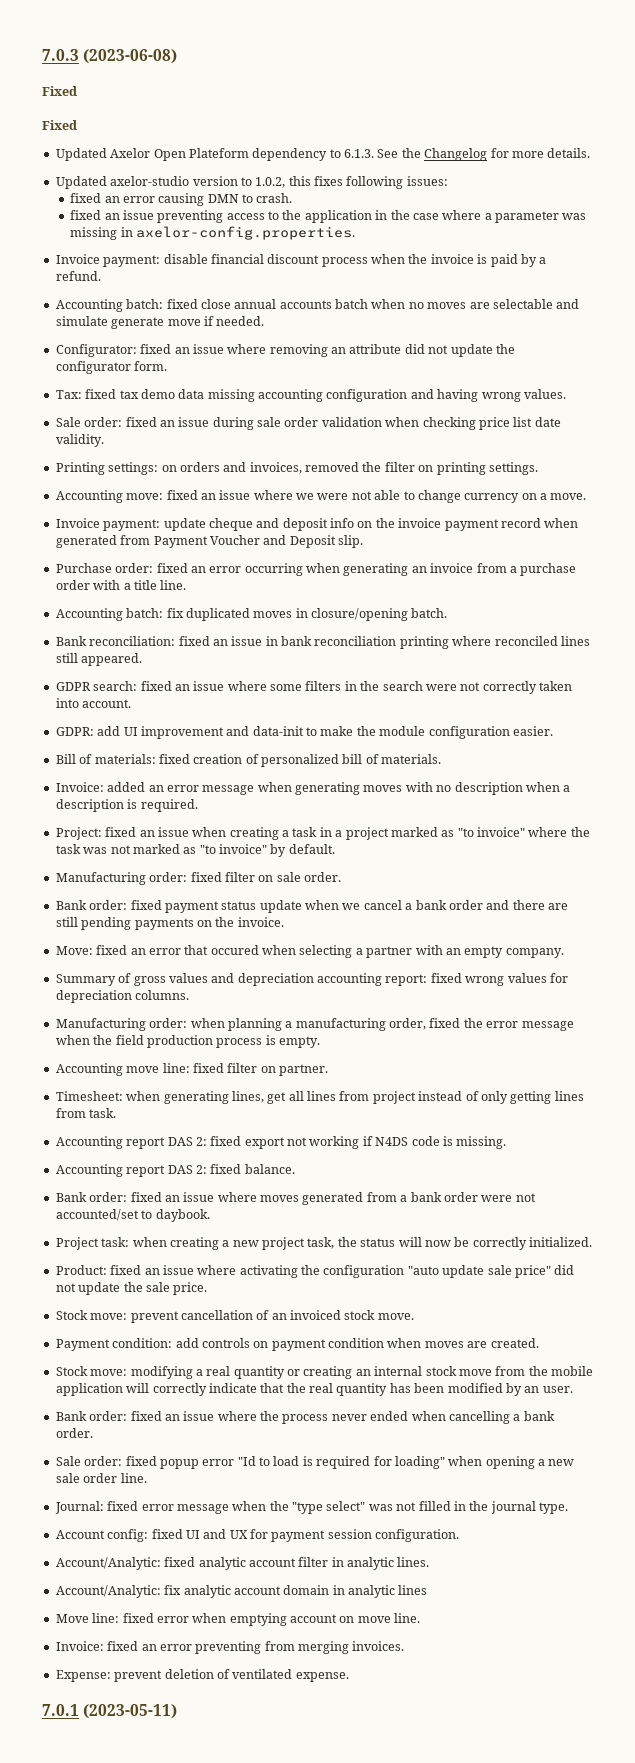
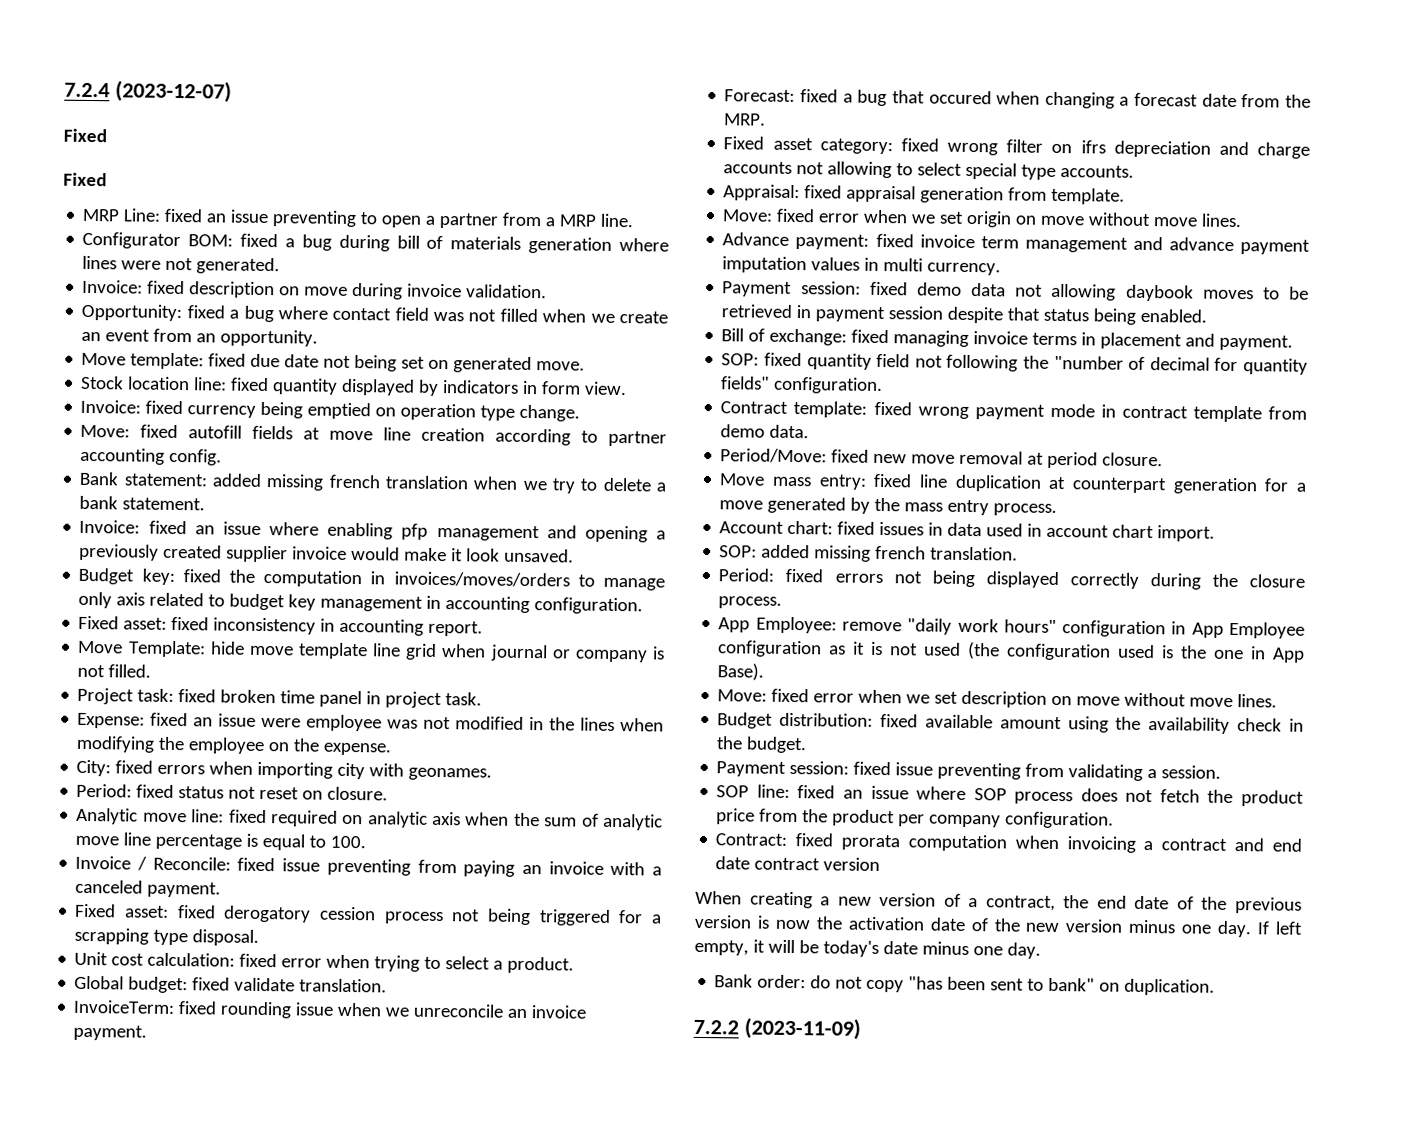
- 7.0.3 (2023-06-08)
+ 7.2.4 (2023-12-07)
- Updated Axelor Open Plateform dependency to 6.1.3. See the Changelog for more details.
- Updated axelor-studio version to 1.0.2, this fixes following issues:
- fixed an error causing DMN to crash.
- fixed an issue preventing access to the application in the case where a parameter was missing in axelor-config.properties.
- Invoice payment: disable financial discount process when the invoice is paid by a refund.
- Accounting batch: fixed close annual accounts batch when no moves are selectable and simulate generate move if needed.
- Configurator: fixed an issue where removing an attribute did not update the configurator form.
- Tax: fixed tax demo data missing accounting configuration and having wrong values.
- Sale order: fixed an issue during sale order validation when checking price list date validity.
- Printing settings: on orders and invoices, removed the filter on printing settings.
- Accounting move: fixed an issue where we were not able to change currency on a move.
- Invoice payment: update cheque and deposit info on the invoice payment record when generated from Payment Voucher and Deposit slip.
- Purchase order: fixed an error occurring when generating an invoice from a purchase order with a title line.
- Accounting batch: fix duplicated moves in closure/opening batch.
- Bank reconciliation: fixed an issue in bank reconciliation printing where reconciled lines still appeared.
- GDPR search: fixed an issue where some filters in the search were not correctly taken into account.
- GDPR: add UI improvement and data-init to make the module configuration easier.
- Bill of materials: fixed creation of personalized bill of materials.
- Invoice: added an error message when generating moves with no description when a description is required.
- Project: fixed an issue when creating a task in a project marked as "to invoice" where the task was not marked as "to invoice" by default.
- Manufacturing order: fixed filter on sale order.
- Bank order: fixed payment status update when we cancel a bank order and there are still pending payments on the invoice.
- Move: fixed an error that occured when selecting a partner with an empty company.
- Summary of gross values and depreciation accounting report: fixed wrong values for depreciation columns.
- Manufacturing order: when planning a manufacturing order, fixed the error message when the field production process is empty.
- Accounting move line: fixed filter on partner.
- Timesheet: when generating lines, get all lines from project instead of only getting lines from task.
- Accounting report DAS 2: fixed export not working if N4DS code is missing.
- Accounting report DAS 2: fixed balance.
- Bank order: fixed an issue where moves generated from a bank order were not accounted/set to daybook.
- Project task: when creating a new project task, the status will now be correctly initialized.
- Product: fixed an issue where activating the configuration "auto update sale price" did not update the sale price.
- Stock move: prevent cancellation of an invoiced stock move.
- Payment condition: add controls on payment condition when moves are created.
- Stock move: modifying a real quantity or creating an internal stock move from the mobile application will correctly indicate that the real quantity has been modified by an user.
- Bank order: fixed an issue where the process never ended when cancelling a bank order.
- Sale order: fixed popup error "Id to load is required for loading" when opening a new sale order line.
- Journal: fixed error message when the "type select" was not filled in the journal type.
- Account config: fixed UI and UX for payment session configuration.
- Account/Analytic: fixed analytic account filter in analytic lines.
- Account/Analytic: fix analytic account domain in analytic lines
- Move line: fixed error when emptying account on move line.
- Invoice: fixed an error preventing from merging invoices.
- Expense: prevent deletion of ventilated expense.
- 7.0.1 (2023-05-11)
+ MRP Line: fixed an issue preventing to open a partner from a MRP line.
+ Configurator BOM: fixed a bug during bill of materials generation where lines were not generated.
+ Invoice: fixed description on move during invoice validation.
+ Opportunity: fixed a bug where contact field was not filled when we create an event from an opportunity.
+ Move template: fixed due date not being set on generated move.
+ Stock location line: fixed quantity displayed by indicators in form view.
+ Invoice: fixed currency being emptied on operation type change.
+ Move: fixed autofill fields at move line creation according to partner accounting config.
+ Bank statement: added missing french translation when we try to delete a bank statement.
+ Invoice: fixed an issue where enabling pfp management and opening a previously created supplier invoice would make it look unsaved.
+ Budget key: fixed the computation in invoices/moves/orders to manage only axis related to budget key management in accounting configuration.
+ Fixed asset: fixed inconsistency in accounting report.
+ Move Template: hide move template line grid when journal or company is not filled.
+ Project task: fixed broken time panel in project task.
+ Expense: fixed an issue were employee was not modified in the lines when modifying the employee on the expense.
+ City: fixed errors when importing city with geonames.
+ Period: fixed status not reset on closure.
+ Analytic move line: fixed required on analytic axis when the sum of analytic move line percentage is equal to 100.
+ Invoice / Reconcile: fixed issue preventing from paying an invoice with a canceled payment.
+ Fixed asset: fixed derogatory cession process not being triggered for a scrapping type disposal.
+ Unit cost calculation: fixed error when trying to select a product.
+ Global budget: fixed validate translation.
+ InvoiceTerm: fixed rounding issue when we unreconcile an invoice payment.
+ Forecast: fixed a bug that occured when changing a forecast date from the MRP.
+ Fixed asset category: fixed wrong filter on ifrs depreciation and charge accounts not allowing to select special type accounts.
+ Appraisal: fixed appraisal generation from template.
+ Move: fixed error when we set origin on move without move lines.
+ Advance payment: fixed invoice term management and advance payment imputation values in multi currency.
+ Payment session: fixed demo data not allowing daybook moves to be retrieved in payment session despite that status being enabled.
+ Bill of exchange: fixed managing invoice terms in placement and payment.
+ SOP: fixed quantity field not following the "number of decimal for quantity fields" configuration.
+ Contract template: fixed wrong payment mode in contract template from demo data.
+ Period/Move: fixed new move removal at period closure.
+ Move mass entry: fixed line duplication at counterpart generation for a move generated by the mass entry process.
+ Account chart: fixed issues in data used in account chart import.
+ SOP: added missing french translation.
+ Period: fixed errors not being displayed correctly during the closure process.
+ App Employee: remove "daily work hours" configuration in App Employee configuration as it is not used (the configuration used is the one in App Base).
+ Move: fixed error when we set description on move without move lines.
+ Budget distribution: fixed available amount using the availability check in the budget.
+ Payment session: fixed issue preventing from validating a session.
+ SOP line: fixed an issue where SOP process does not fetch the product price from the product per company configuration.
+ Contract: fixed prorata computation when invoicing a contract and end date contract version
+ When creating a new version of a contract, the end date of the previous version is now the activation date of the new version minus one day. If left empty, it will be today's date minus one day.
+ Bank order: do not copy "has been sent to bank" on duplication.
+ 7.2.2 (2023-11-09)

